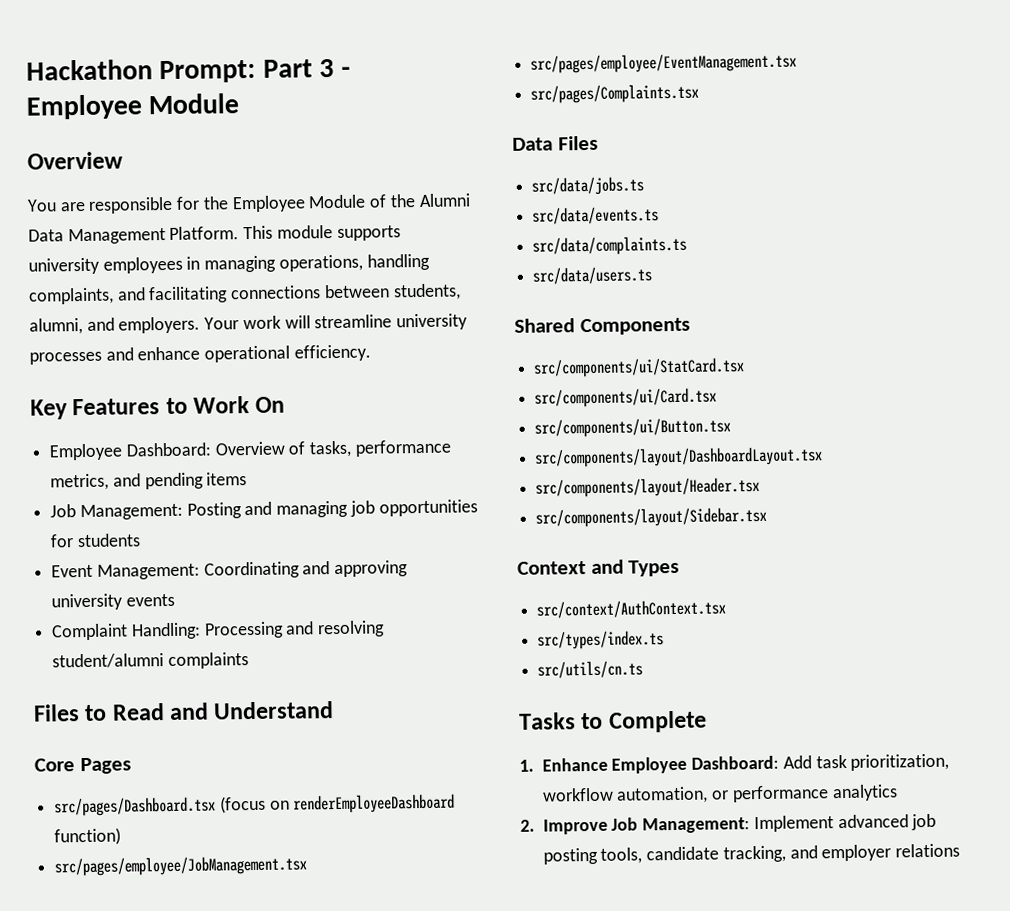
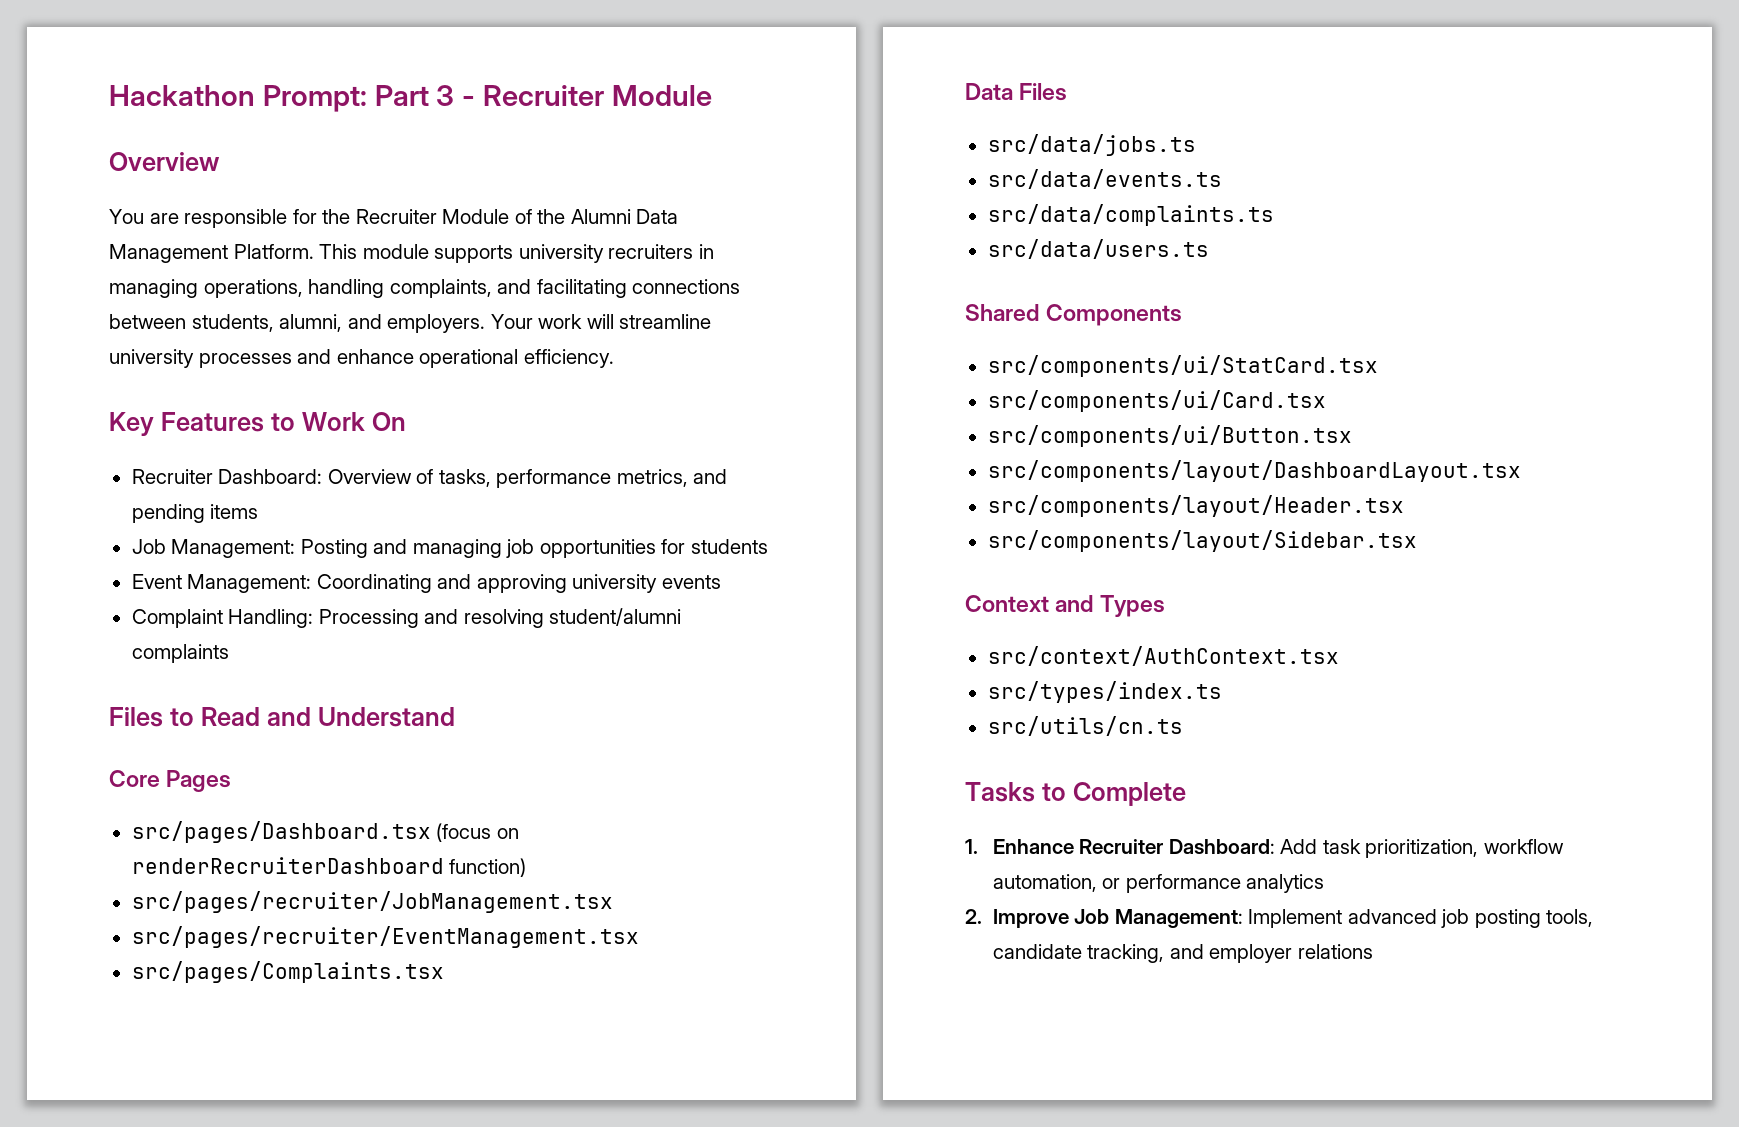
- Hackathon Prompt: Part 3 - Employee Module
+ Hackathon Prompt: Part 3 - Recruiter Module
- You are responsible for the Employee Module of the Alumni Data Management Platform.
+ You are responsible for the Recruiter Module of the Alumni Data Management Platform.
- This module supports university employees in managing operations, handling complaints, and facilitating connections between students, alumni, and employers.
+ This module supports university recruiters in managing operations, handling complaints, and facilitating connections between students, alumni, and employers.
- Employee Dashboard: Overview of tasks, performance metrics, and pending items
+ Recruiter Dashboard: Overview of tasks, performance metrics, and pending items
- src/pages/Dashboard.tsx (focus on renderEmployeeDashboard function)
+ src/pages/Dashboard.tsx (focus on renderRecruiterDashboard function)
- src/pages/employee/JobManagement.tsx
- src/pages/employee/EventManagement.tsx
+ src/pages/recruiter/JobManagement.tsx
+ src/pages/recruiter/EventManagement.tsx
- 1. Enhance Employee Dashboard: Add task prioritization, workflow automation, or performance analytics
+ 1. Enhance Recruiter Dashboard: Add task prioritization, workflow automation, or performance analytics

